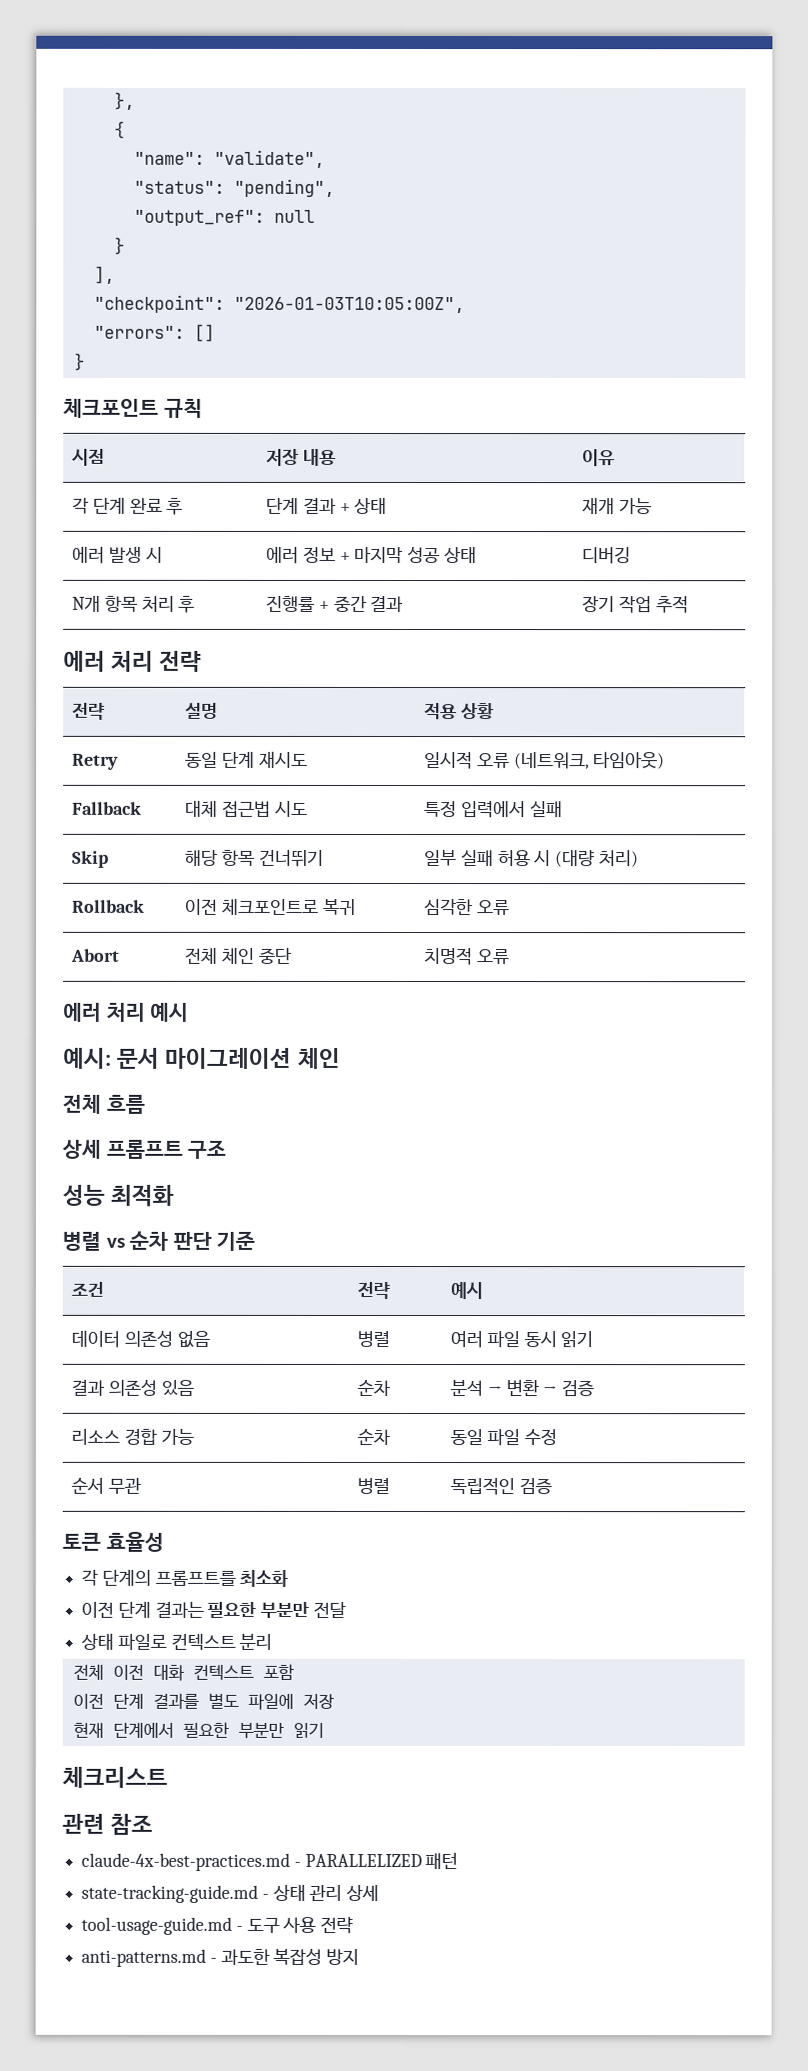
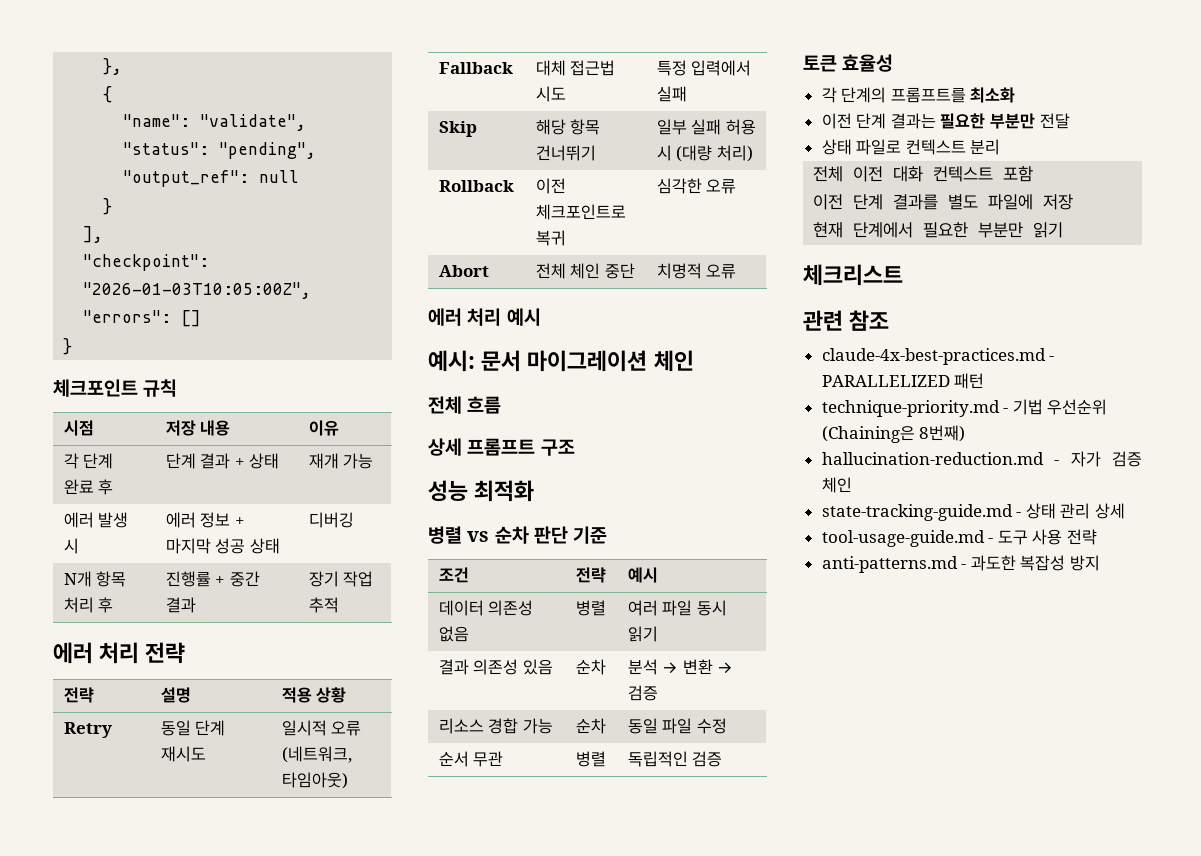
+ technique-priority.md - 기법 우선순위 (Chaining은 8번째)
+ hallucination-reduction.md - 자가 검증 체인

